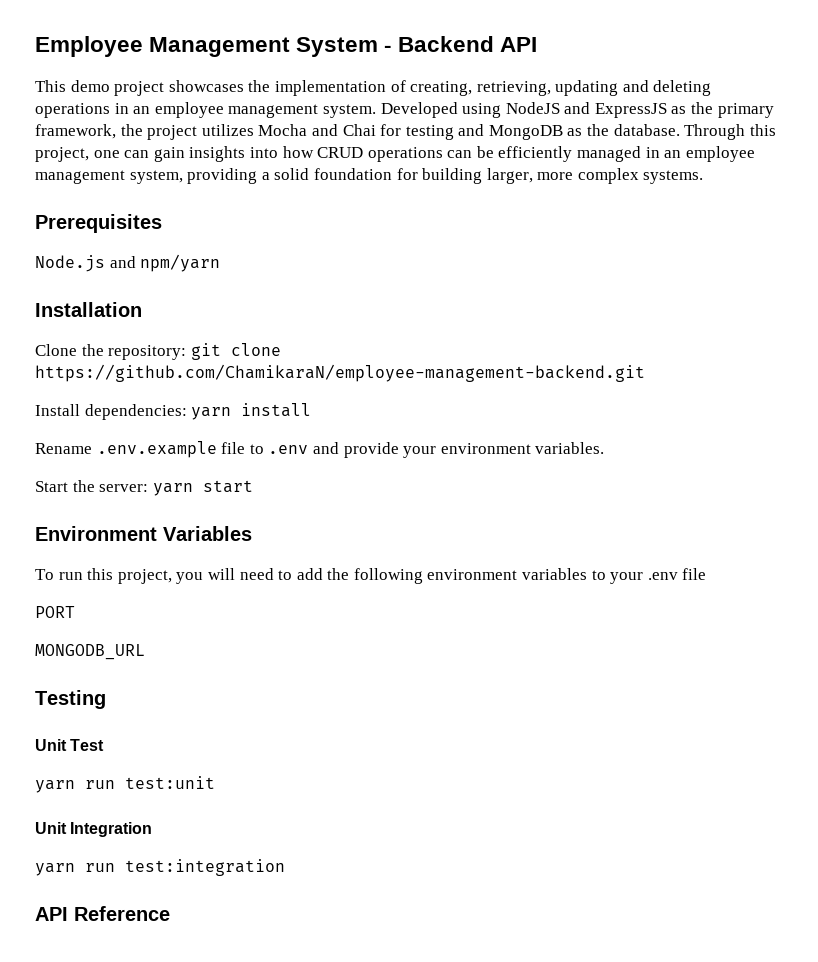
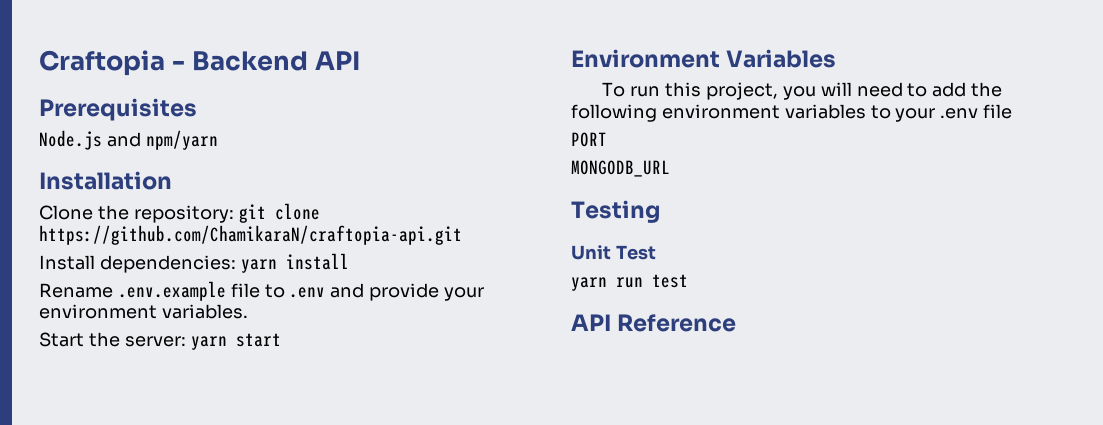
- Employee Management System - Backend API
+ Craftopia - Backend API
- This demo project showcases the implementation of creating, retrieving, updating and deleting operations in an employee management system. Developed using NodeJS and ExpressJS as the primary framework, the project utilizes Mocha and Chai for testing and MongoDB as the database. Through this project, one can gain insights into how CRUD operations can be efficiently managed in an employee management system, providing a solid foundation for building larger, more complex systems.
- Clone the repository: git clone https://github.com/ChamikaraN/employee-management-backend.git
+ Clone the repository: git clone https://github.com/ChamikaraN/craftopia-api.git
- yarn run test:unit
- Unit Integration
- yarn run test:integration
+ yarn run test

